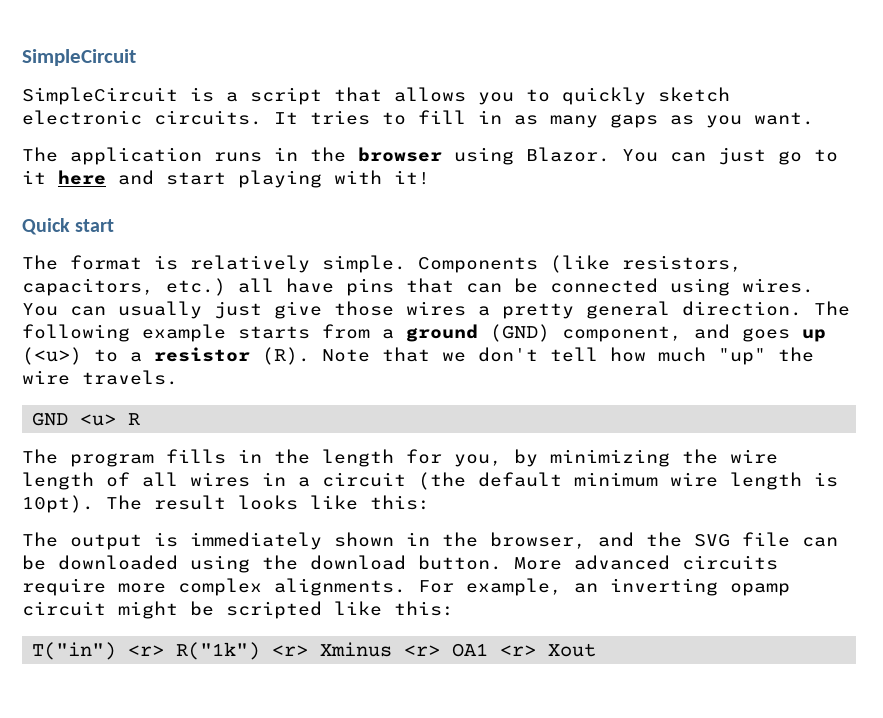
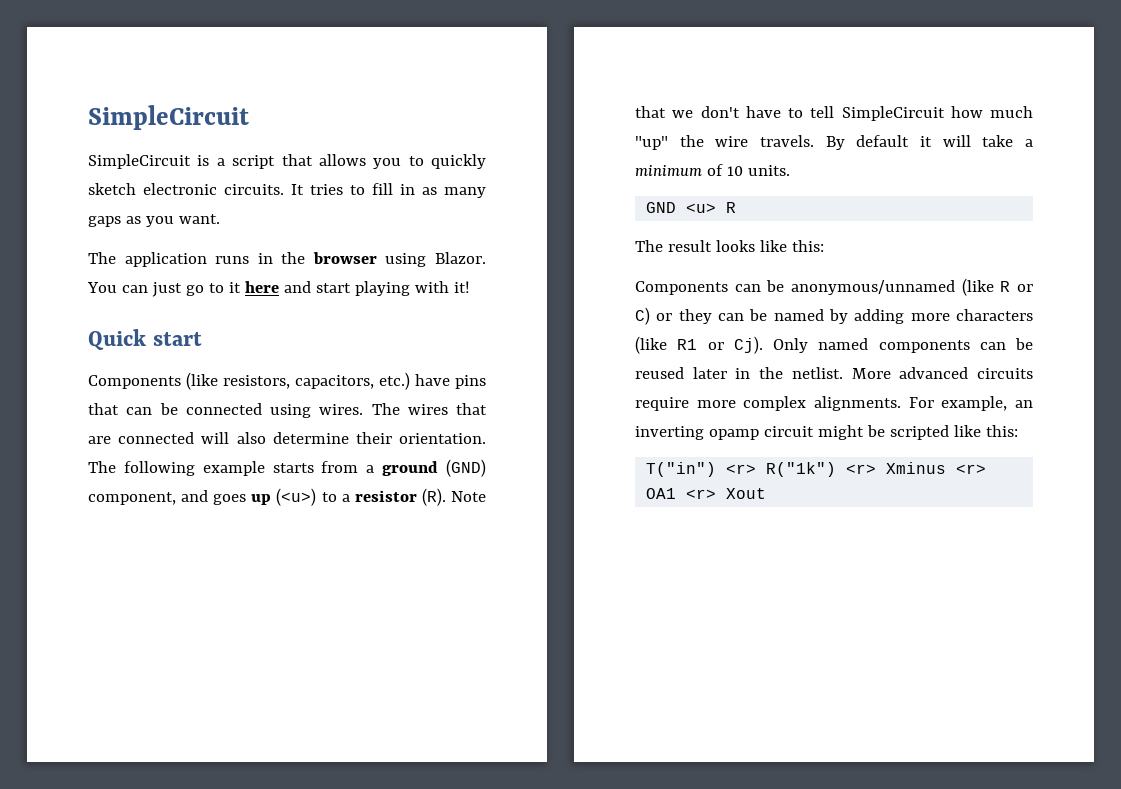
- The format is relatively simple. Components (like resistors, capacitors, etc.) all have pins that can be connected using wires.
+ Components (like resistors, capacitors, etc.) have pins that can be connected using wires.
- You can usually just give those wires a pretty general direction.
+ The wires that are connected will also determine their orientation.
- The following example starts from a ground (GND) component, and goes up (<u>) to a resistor (R). Note that we don't tell how much "up" the wire travels.
+ The following example starts from a ground (GND) component, and goes up (<u>) to a resistor (R). Note that we don't have to tell SimpleCircuit how much "up" the wire travels. By default it will take a minimum of 10 units.
  GND <u> R
- The program fills in the length for you, by minimizing the wire length of all wires in a circuit (the default minimum wire length is 10pt). The result looks like this:
- The output is immediately shown in the browser, and the SVG file can be downloaded using the download button.
+ The result looks like this:
+ Components can be anonymous/unnamed (like R or C) or they can be named by adding more characters (like R1 or Cj). Only named components can be reused later in the netlist.

